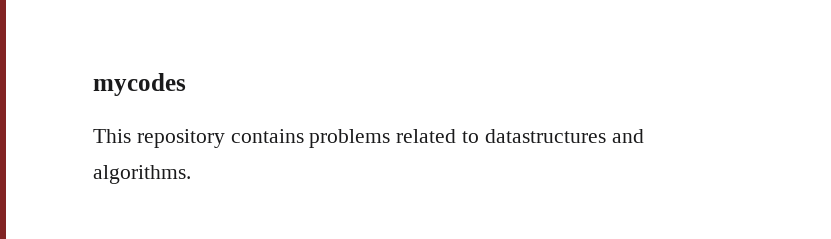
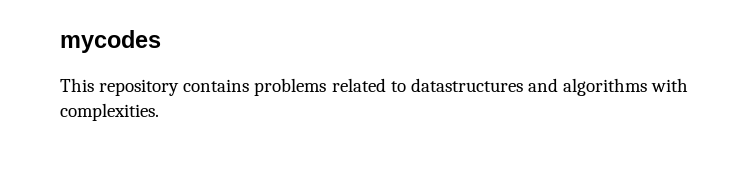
- This repository contains problems related to datastructures and algorithms.
+ This repository contains problems related to datastructures and algorithms with complexities.

